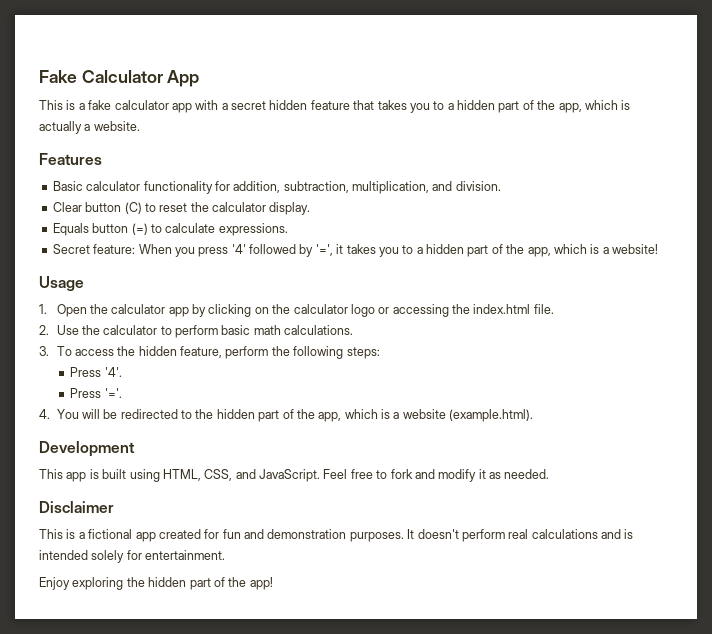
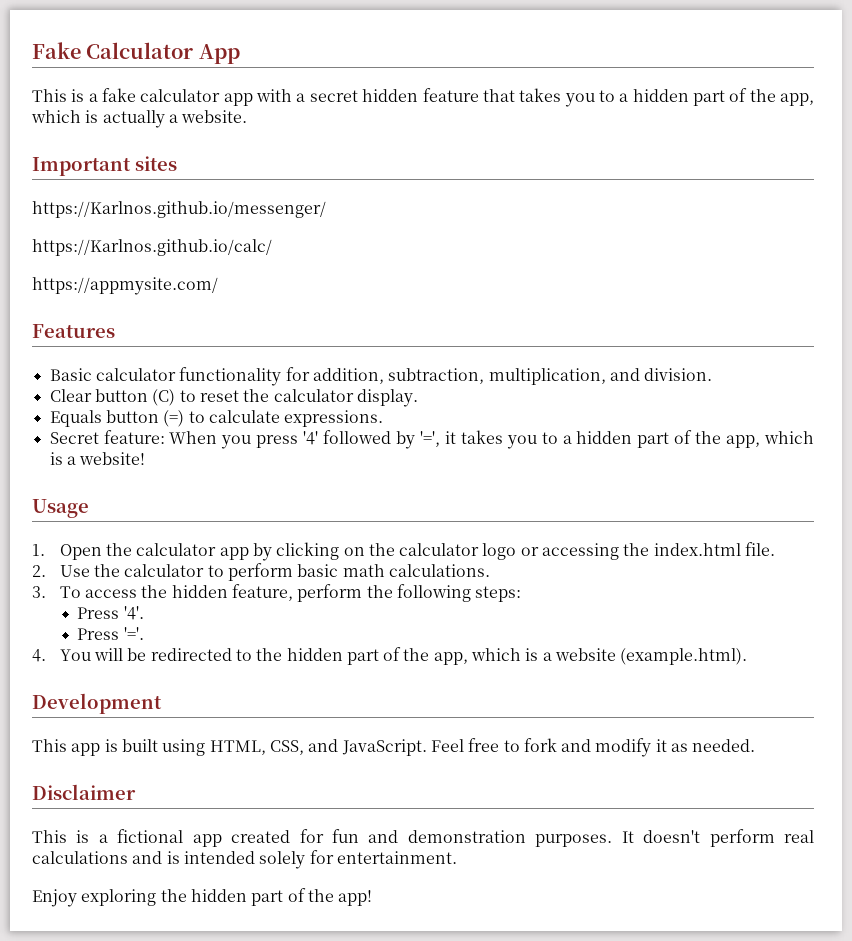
+ Important sites
+ https://Karlnos.github.io/messenger/
+ https://Karlnos.github.io/calc/
+ https://appmysite.com/

